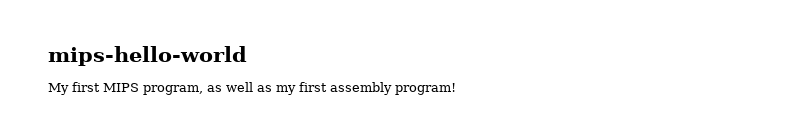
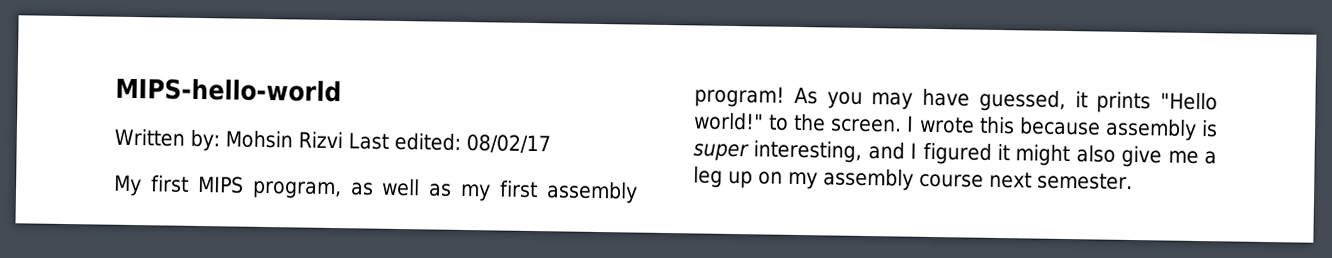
- mips-hello-world
+ MIPS-hello-world
+ Written by: Mohsin Rizvi Last edited: 08/02/17
+ As you may have guessed, it prints "Hello world!" to the screen. I wrote this because assembly is super interesting, and I figured it might also give me a leg up on my assembly course next semester.

